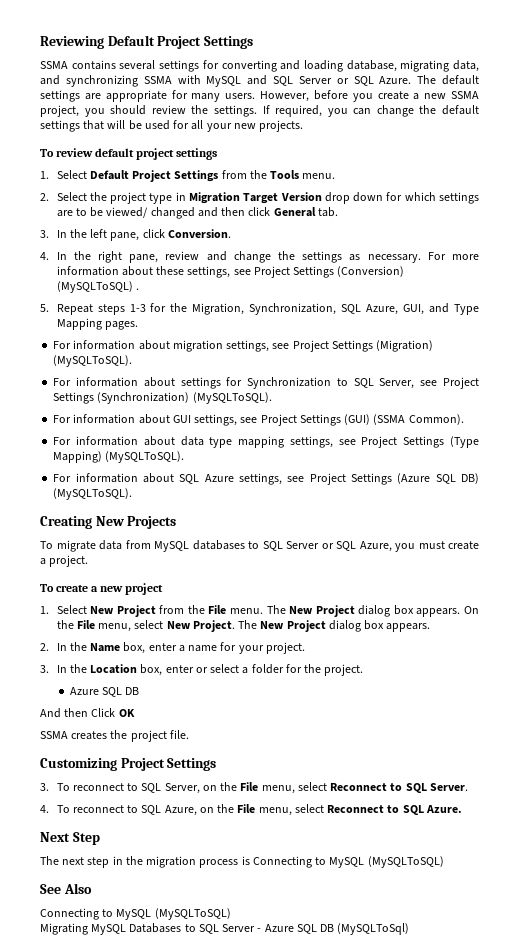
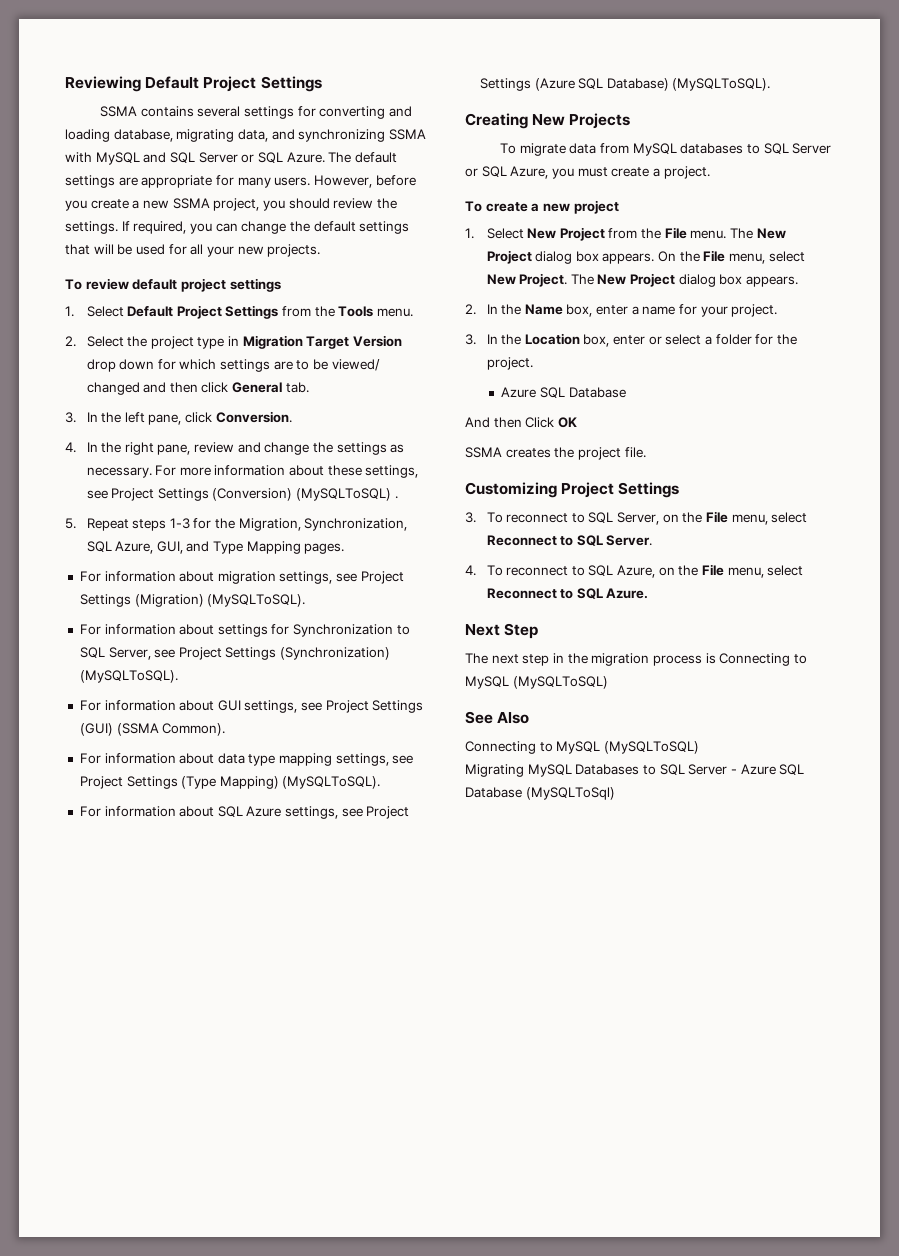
- For information about SQL Azure settings, see Project Settings (Azure SQL DB) (MySQLToSQL).
+ For information about SQL Azure settings, see Project Settings (Azure SQL Database) (MySQLToSQL).
  3. In the Location box, enter or select a folder for the project.
- Azure SQL DB
+ Azure SQL Database
- Migrating MySQL Databases to SQL Server - Azure SQL DB (MySQLToSql)
+ Migrating MySQL Databases to SQL Server - Azure SQL Database (MySQLToSql)

